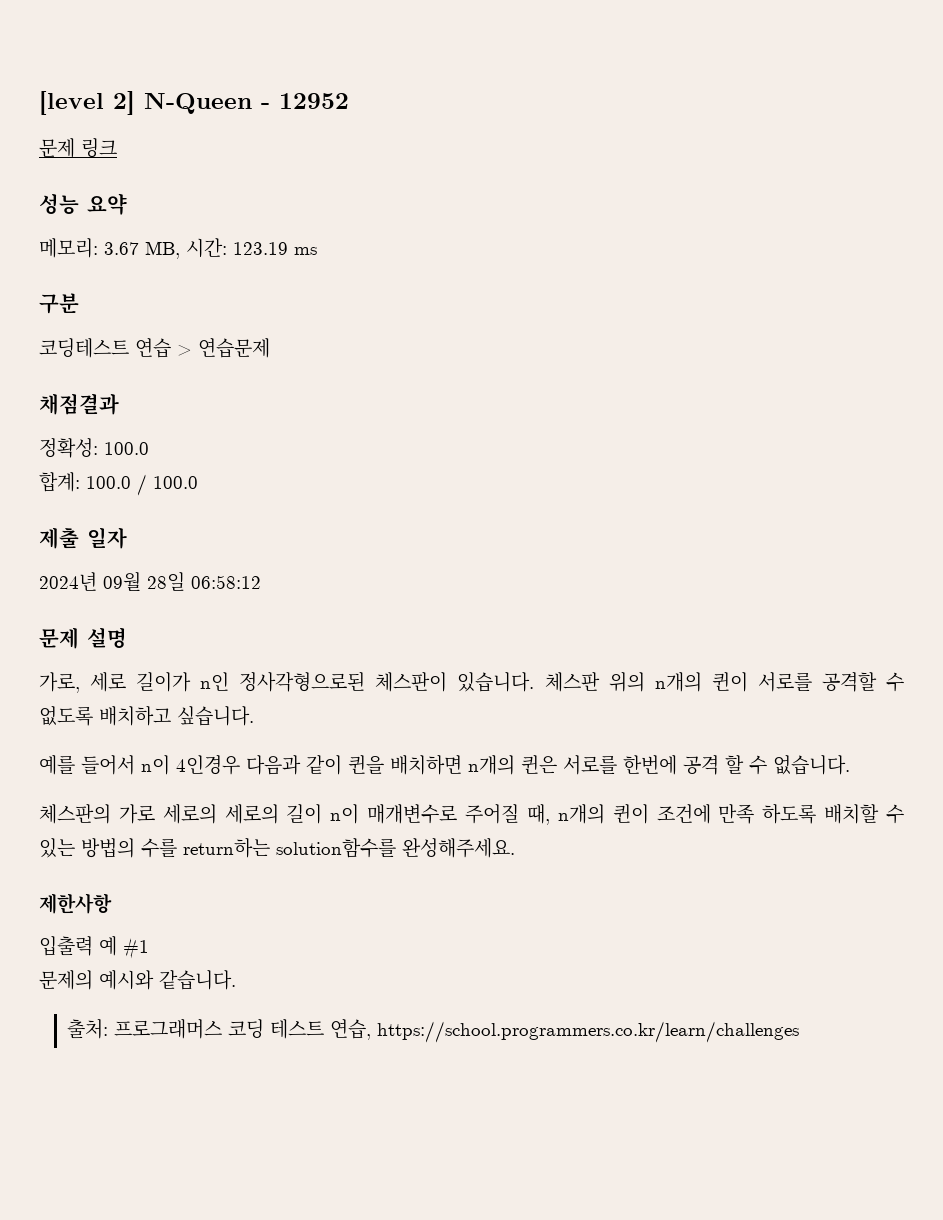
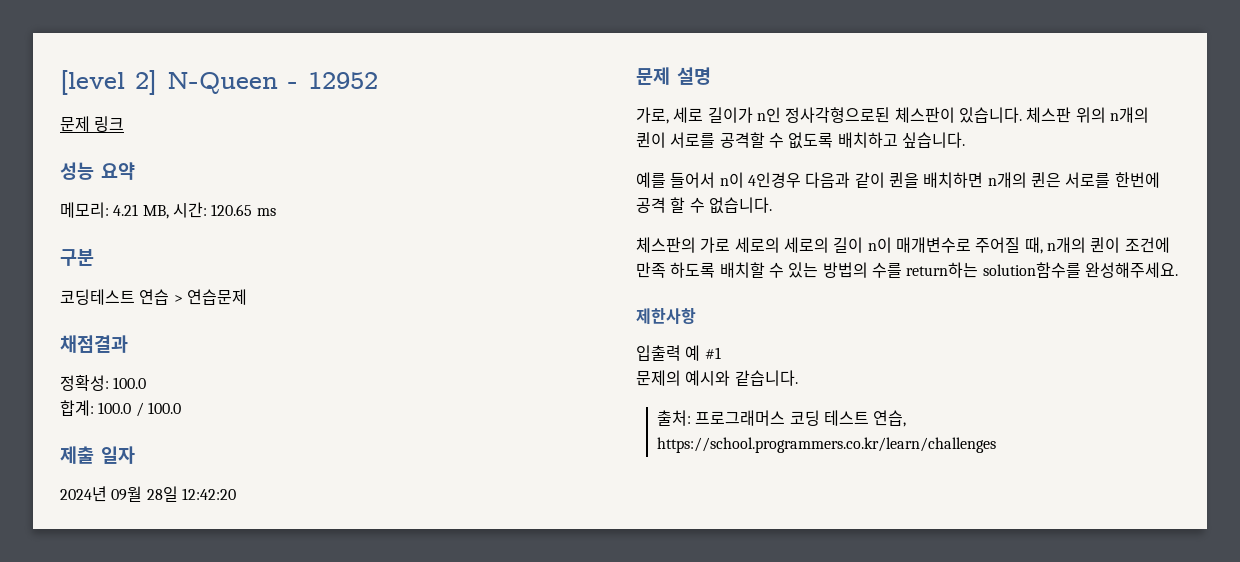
- 메모리: 3.67 MB, 시간: 123.19 ms
+ 메모리: 4.21 MB, 시간: 120.65 ms
- 2024년 09월 28일 06:58:12
+ 2024년 09월 28일 12:42:20

